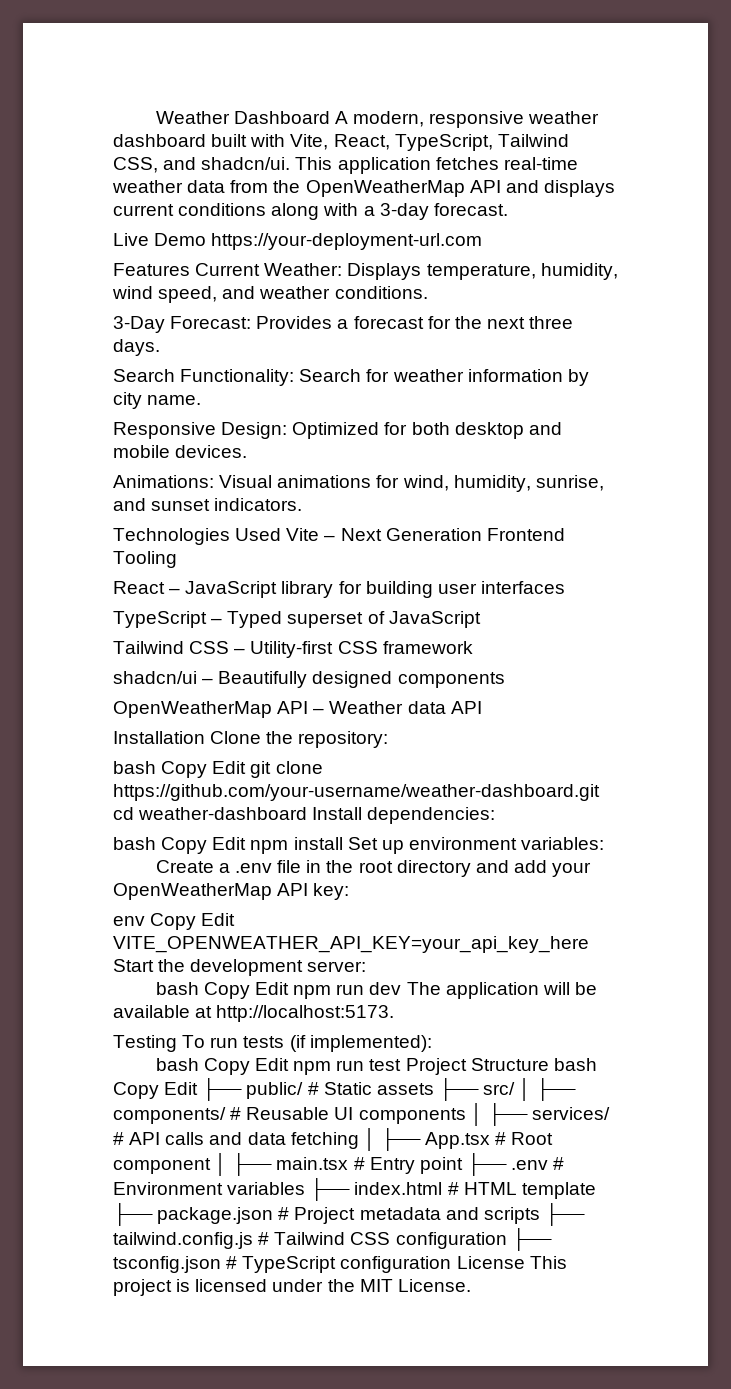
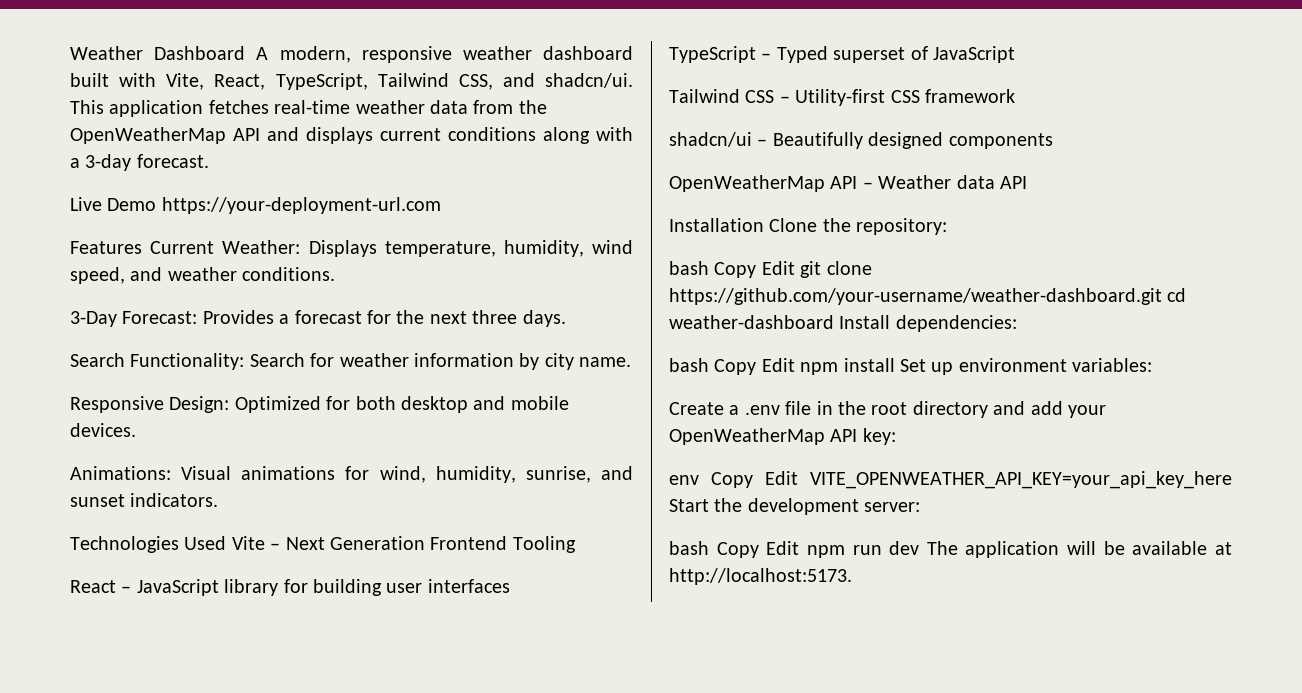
- Testing To run tests (if implemented):
- bash Copy Edit npm run test Project Structure bash Copy Edit ├── public/ # Static assets ├── src/ │ ├── components/ # Reusable UI components │ ├── services/ # API calls and data fetching │ ├── App.tsx # Root component │ ├── main.tsx # Entry point ├── .env # Environment variables ├── index.html # HTML template ├── package.json # Project metadata and scripts ├── tailwind.config.js # Tailwind CSS configuration ├── tsconfig.json # TypeScript configuration License This project is licensed under the MIT License.

